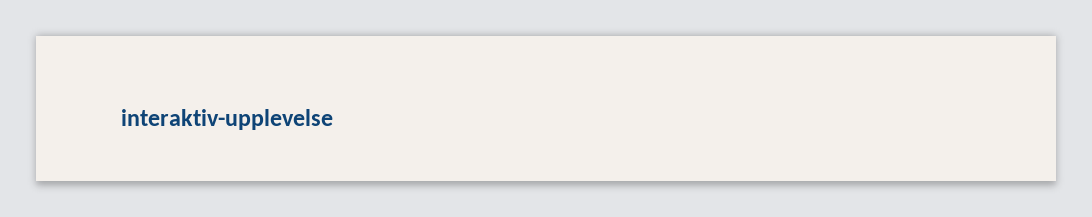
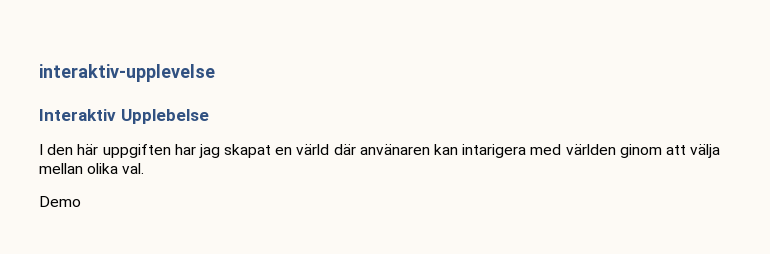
+ Interaktiv Upplebelse
+ I den här uppgiften har jag skapat en värld där använaren kan intarigera med världen ginom att välja mellan olika val.
+ Demo

